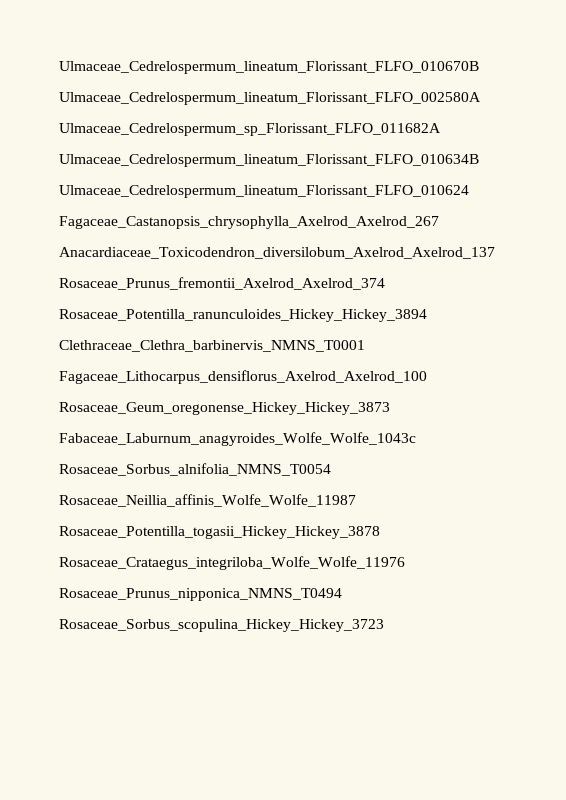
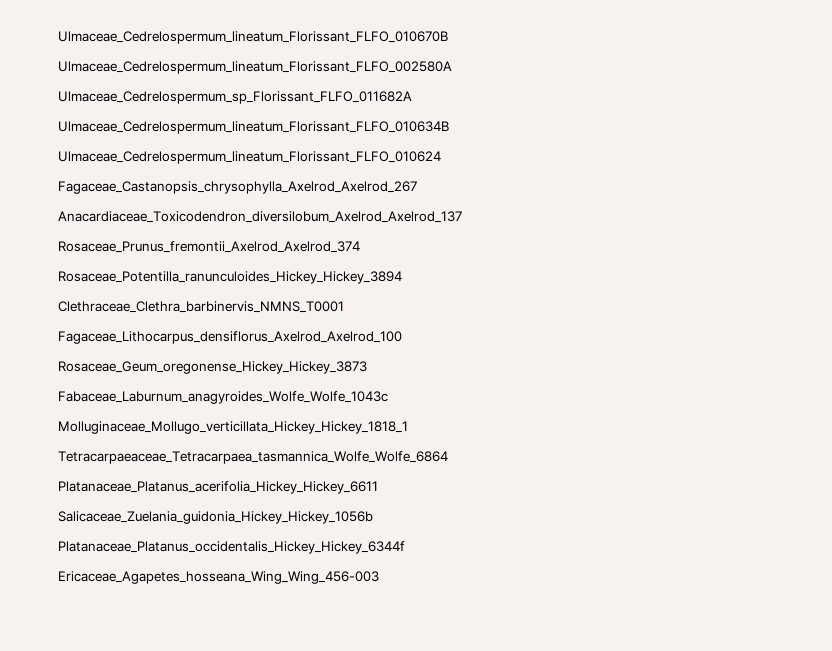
- Rosaceae_Sorbus_alnifolia_NMNS_T0054
- Rosaceae_Neillia_affinis_Wolfe_Wolfe_11987
- Rosaceae_Potentilla_togasii_Hickey_Hickey_3878
- Rosaceae_Crataegus_integriloba_Wolfe_Wolfe_11976
- Rosaceae_Prunus_nipponica_NMNS_T0494
- Rosaceae_Sorbus_scopulina_Hickey_Hickey_3723
+ Molluginaceae_Mollugo_verticillata_Hickey_Hickey_1818_1
+ Tetracarpaeaceae_Tetracarpaea_tasmannica_Wolfe_Wolfe_6864
+ Platanaceae_Platanus_acerifolia_Hickey_Hickey_6611
+ Salicaceae_Zuelania_guidonia_Hickey_Hickey_1056b
+ Platanaceae_Platanus_occidentalis_Hickey_Hickey_6344f
+ Ericaceae_Agapetes_hosseana_Wing_Wing_456-003

